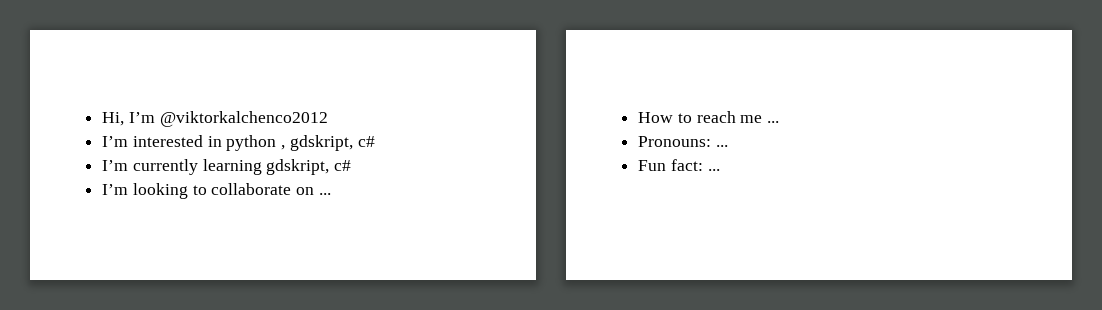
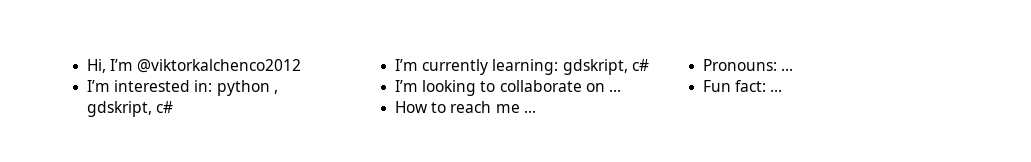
- I’m interested in python , gdskript, c#
+ I’m interested in: python , gdskript, c#
- I’m currently learning gdskript, c#
+ I’m currently learning: gdskript, c#

